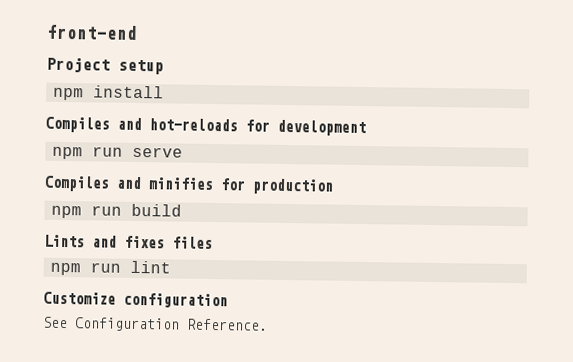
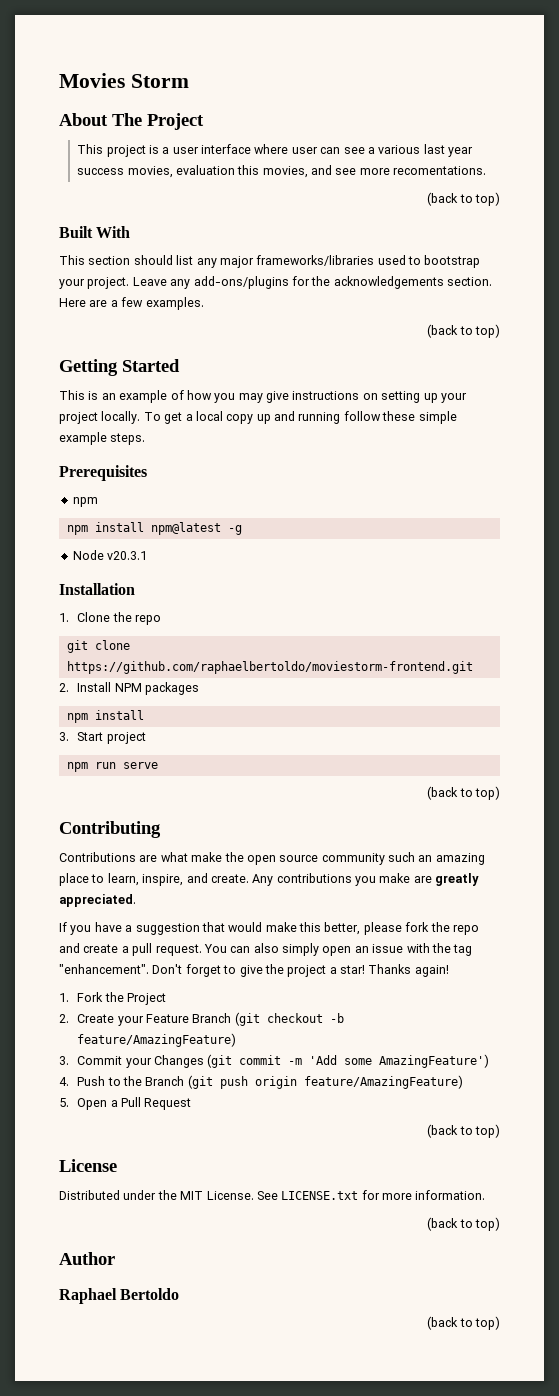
- front-end
- Project setup
+ Movies Storm
+ About The Project
+ This project is a user interface where user can see a various last year success movies, evaluation this movies, and see more recomentations.
+ (back to top)
+ Built With
+ This section should list any major frameworks/libraries used to bootstrap your project. Leave any add-ons/plugins for the acknowledgements section. Here are a few examples.
+ (back to top)
+ Getting Started
+ This is an example of how you may give instructions on setting up your project locally. To get a local copy up and running follow these simple example steps.
+ Prerequisites
+ npm
+ npm install npm@latest -g
+ Node v20.3.1
+ Installation
+ 1. Clone the repo
+ git clone https://github.com/raphaelbertoldo/moviestorm-frontend.git
+ 2. Install NPM packages
  npm install
- Compiles and hot-reloads for development
+ 3. Start project
  npm run serve
- Compiles and minifies for production
- npm run build
- Lints and fixes files
- npm run lint
- Customize configuration
- See Configuration Reference.
+ (back to top)
+ Contributing
+ Contributions are what make the open source community such an amazing place to learn, inspire, and create. Any contributions you make are greatly appreciated.
+ If you have a suggestion that would make this better, please fork the repo and create a pull request. You can also simply open an issue with the tag "enhancement". Don't forget to give the project a star! Thanks again!
+ 1. Fork the Project
+ 2. Create your Feature Branch (git checkout -b feature/AmazingFeature)
+ 3. Commit your Changes (git commit -m 'Add some AmazingFeature')
+ 4. Push to the Branch (git push origin feature/AmazingFeature)
+ 5. Open a Pull Request
+ (back to top)
+ License
+ Distributed under the MIT License. See LICENSE.txt for more information.
+ (back to top)
+ Author
+ Raphael Bertoldo
+ (back to top)

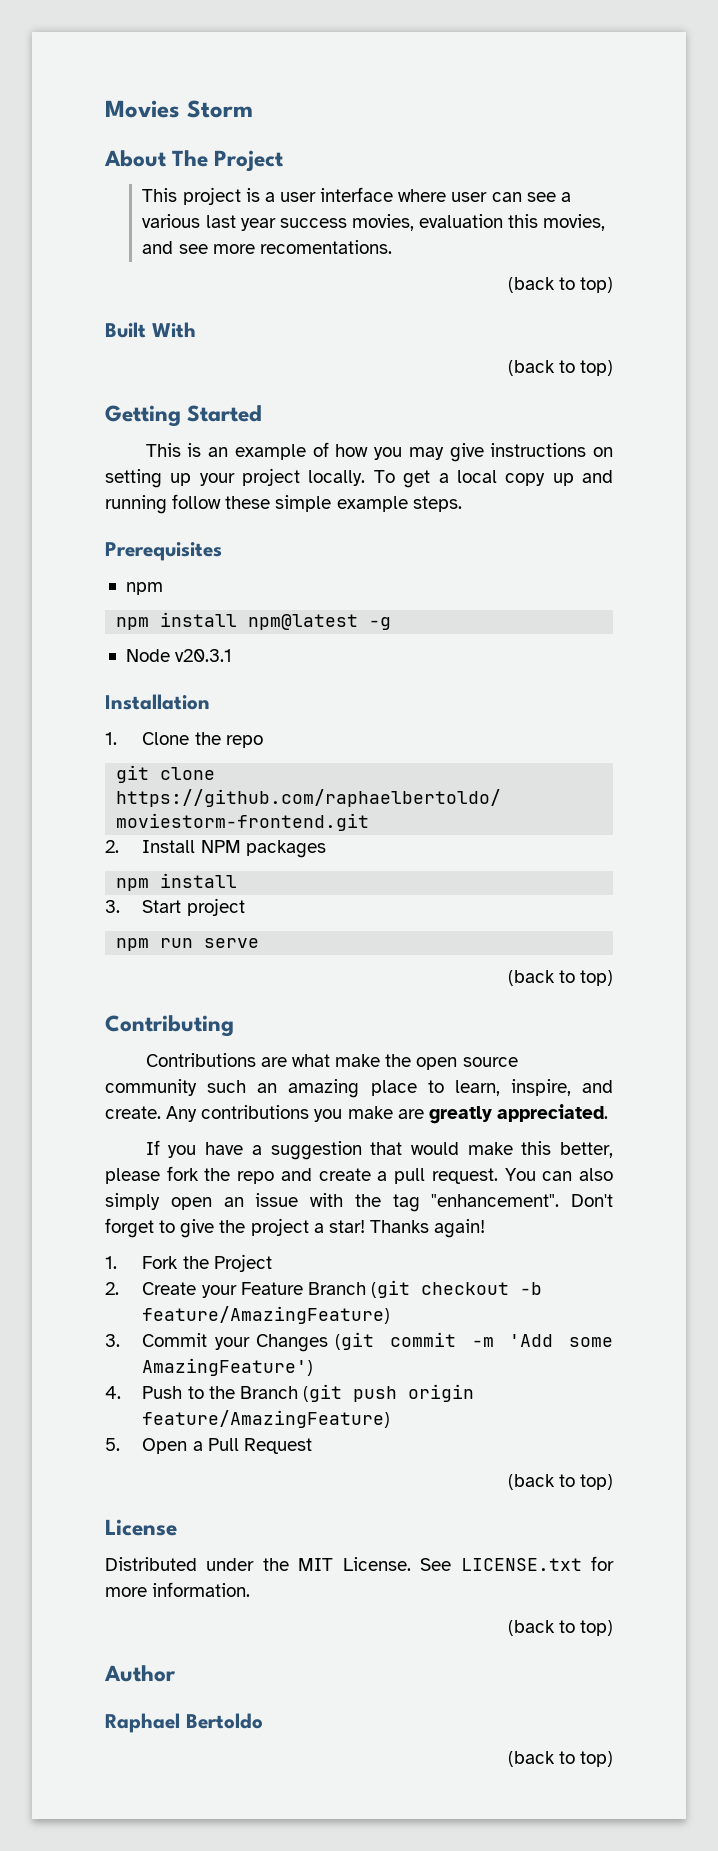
- This section should list any major frameworks/libraries used to bootstrap your project. Leave any add-ons/plugins for the acknowledgements section. Here are a few examples.

